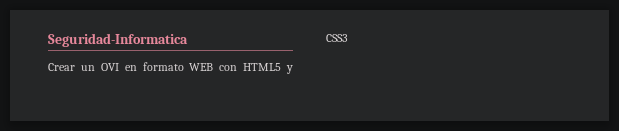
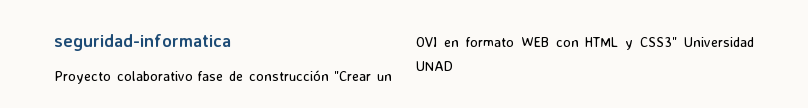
- Seguridad-Informatica
- Crear un OVI en formato WEB con HTML5 y CSS3
+ seguridad-informatica
+ Proyecto colaborativo fase de construcción "Crear un OVI en formato WEB con HTML y CSS3" Universidad UNAD

